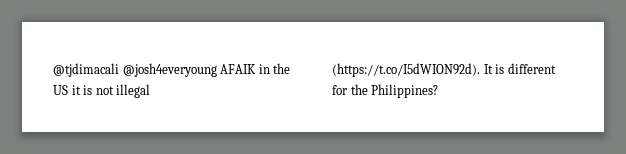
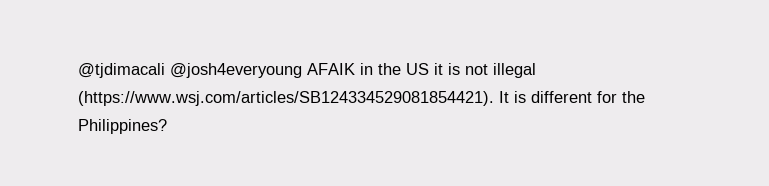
- @tjdimacali @josh4everyoung AFAIK in the US it is not illegal (https://t.co/I5dWION92d). It is different for the Philippines?
+ @tjdimacali @josh4everyoung AFAIK in the US it is not illegal (https://www.wsj.com/articles/SB124334529081854421). It is different for the Philippines?

